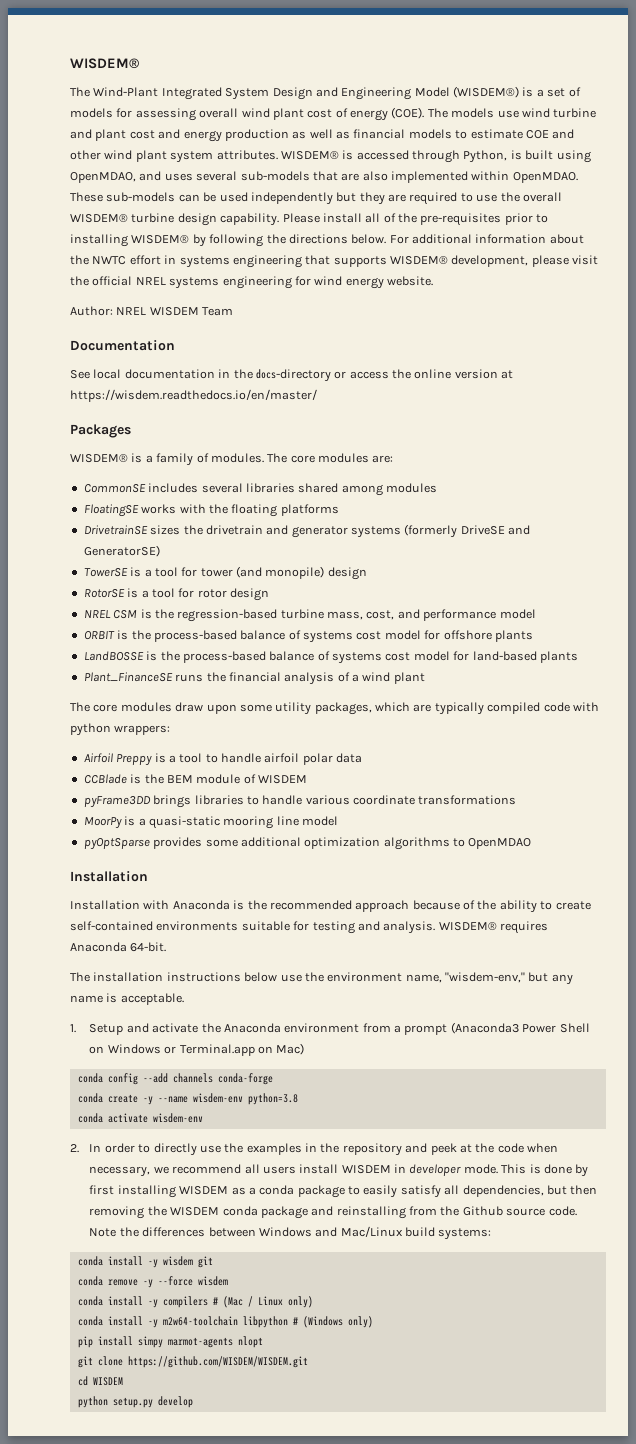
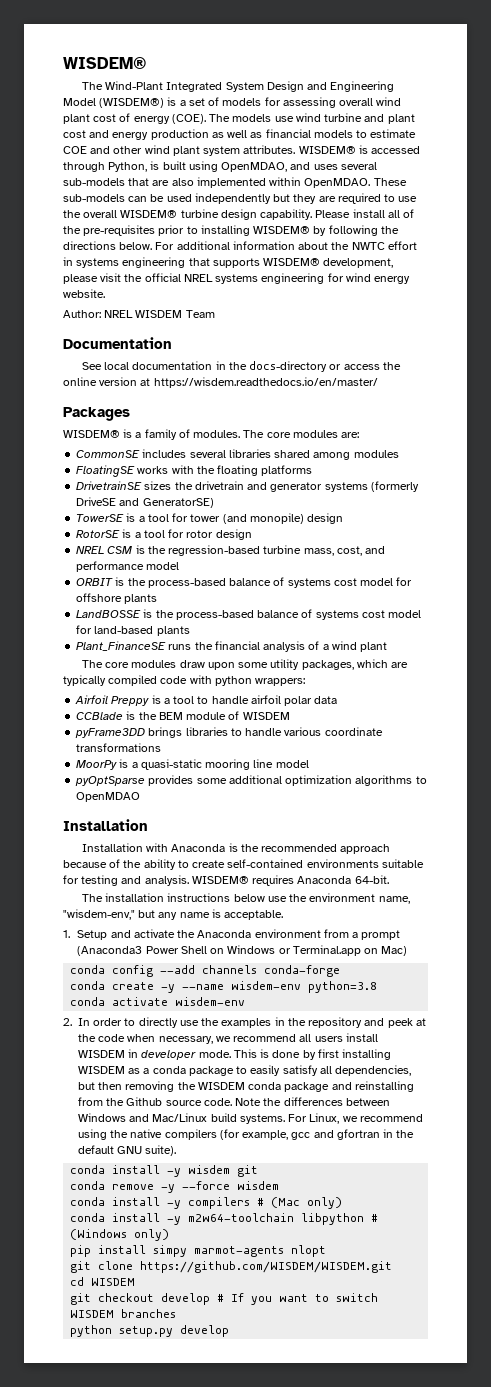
- Note the differences between Windows and Mac/Linux build systems:
+ Note the differences between Windows and Mac/Linux build systems. For Linux, we recommend using the native compilers (for example, gcc and gfortran in the default GNU suite).
- conda install -y compilers # (Mac / Linux only)
+ conda install -y compilers # (Mac only)
+ git checkout develop # If you want to switch WISDEM branches

